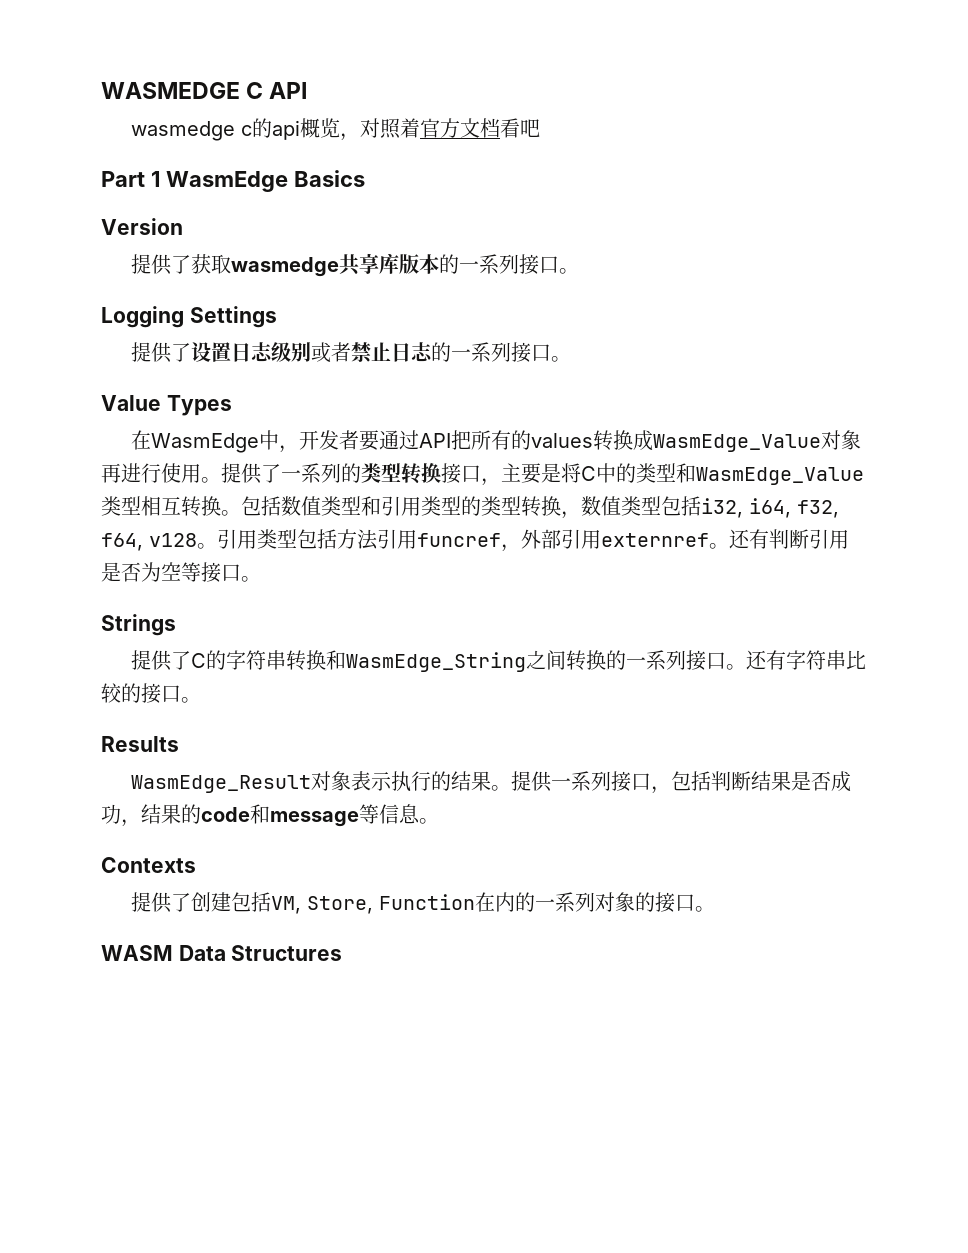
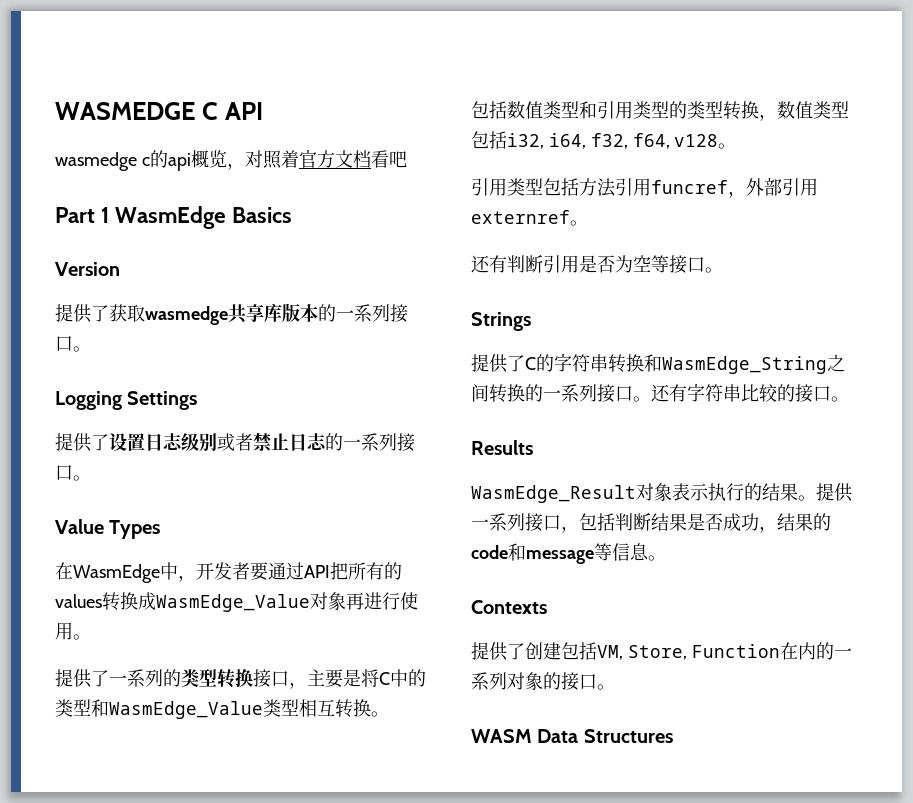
- 在WasmEdge中，开发者要通过API把所有的values转换成WasmEdge_Value对象再进行使用。提供了一系列的类型转换接口，主要是将C中的类型和WasmEdge_Value类型相互转换。包括数值类型和引用类型的类型转换，数值类型包括i32, i64, f32, f64, v128。引用类型包括方法引用funcref，外部引用externref。还有判断引用是否为空等接口。
+ 在WasmEdge中，开发者要通过API把所有的values转换成WasmEdge_Value对象再进行使用。
+ 提供了一系列的类型转换接口，主要是将C中的类型和WasmEdge_Value类型相互转换。
+ 包括数值类型和引用类型的类型转换，数值类型包括i32, i64, f32, f64, v128。
+ 引用类型包括方法引用funcref，外部引用externref。
+ 还有判断引用是否为空等接口。

